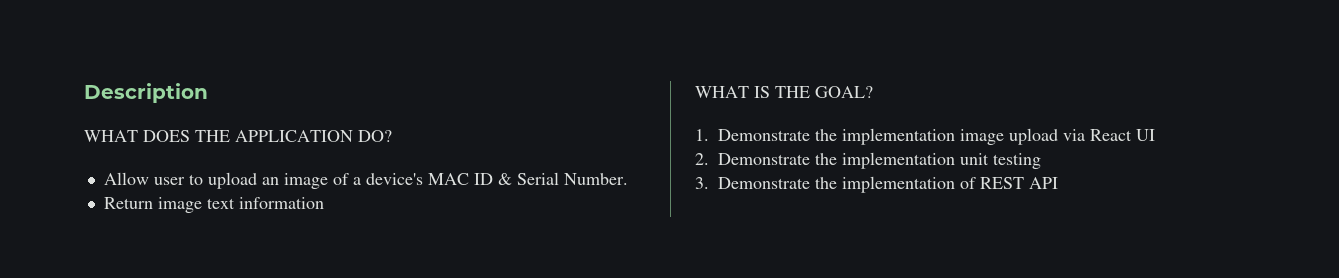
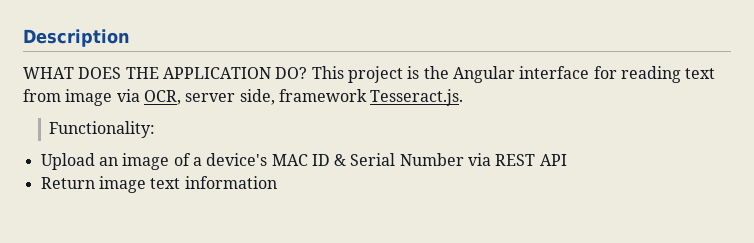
- WHAT DOES THE APPLICATION DO?
- Allow user to upload an image of a device's MAC ID & Serial Number.
+ WHAT DOES THE APPLICATION DO? This project is the Angular interface for reading text from image via OCR, server side, framework Tesseract.js.
+ Functionality:
+ Upload an image of a device's MAC ID & Serial Number via REST API
- WHAT IS THE GOAL?
- 1. Demonstrate the implementation image upload via React UI
- 2. Demonstrate the implementation unit testing
- 3. Demonstrate the implementation of REST API

